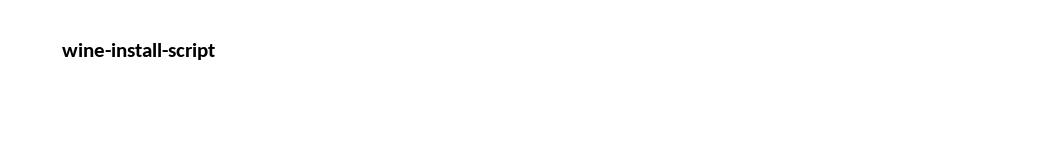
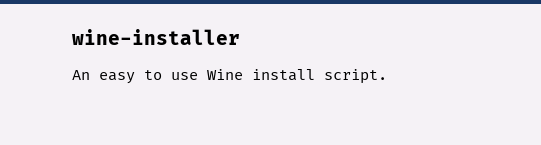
- wine-install-script
+ wine-installer
+ An easy to use Wine install script.

